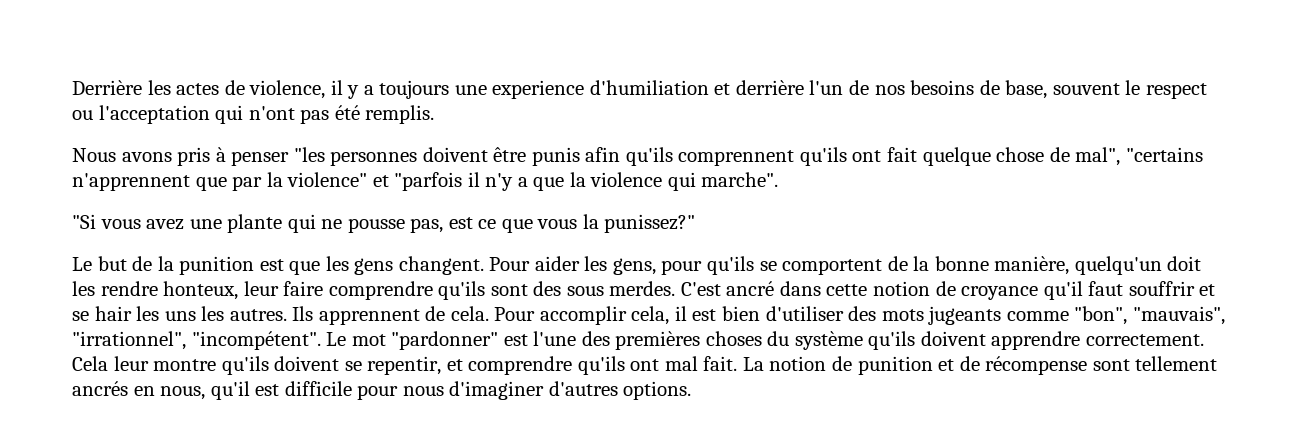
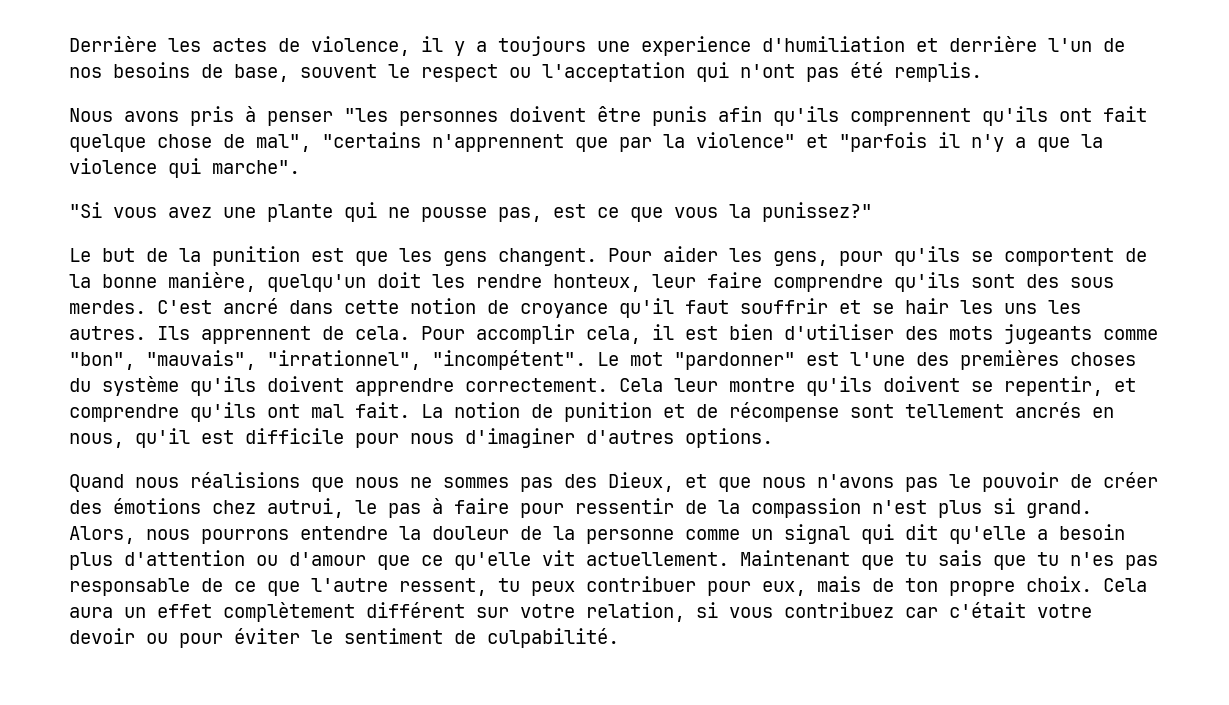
+ Quand nous réalisions que nous ne sommes pas des Dieux, et que nous n'avons pas le pouvoir de créer des émotions chez autrui, le pas à faire pour ressentir de la compassion n'est plus si grand. Alors, nous pourrons entendre la douleur de la personne comme un signal qui dit qu'elle a besoin plus d'attention ou d'amour que ce qu'elle vit actuellement. Maintenant que tu sais que tu n'es pas responsable de ce que l'autre ressent, tu peux contribuer pour eux, mais de ton propre choix. Cela aura un effet complètement différent sur votre relation, si vous contribuez car c'était votre devoir ou pour éviter le sentiment de culpabilité.

